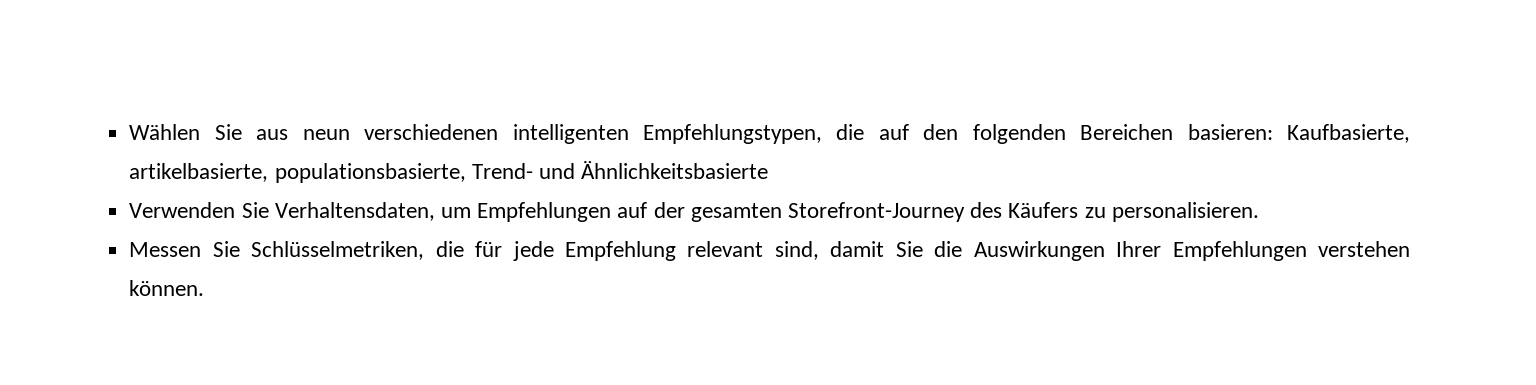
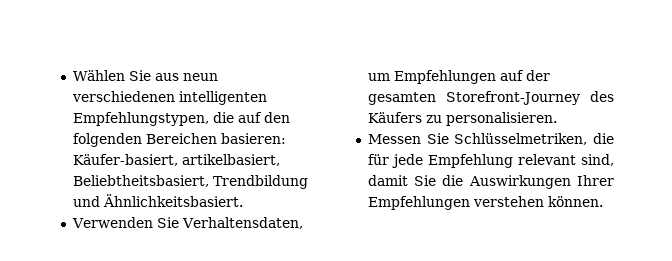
- Wählen Sie aus neun verschiedenen intelligenten Empfehlungstypen, die auf den folgenden Bereichen basieren: Kaufbasierte, artikelbasierte, populationsbasierte, Trend- und Ähnlichkeitsbasierte
+ Wählen Sie aus neun verschiedenen intelligenten Empfehlungstypen, die auf den folgenden Bereichen basieren: Käufer-basiert, artikelbasiert, Beliebtheitsbasiert, Trendbildung und Ähnlichkeitsbasiert.

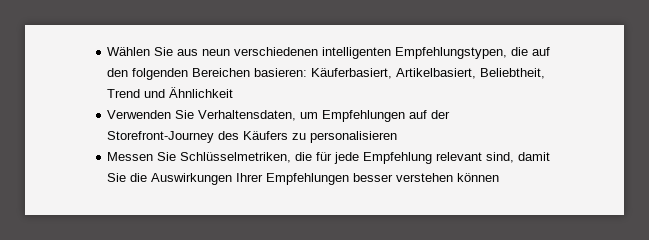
- Wählen Sie aus neun verschiedenen intelligenten Empfehlungstypen, die auf den folgenden Bereichen basieren: Käufer-basiert, artikelbasiert, Beliebtheitsbasiert, Trendbildung und Ähnlichkeitsbasiert.
+ Wählen Sie aus neun verschiedenen intelligenten Empfehlungstypen, die auf den folgenden Bereichen basieren: Käuferbasiert, Artikelbasiert, Beliebtheit, Trend und Ähnlichkeit
- Verwenden Sie Verhaltensdaten, um Empfehlungen auf der gesamten Storefront-Journey des Käufers zu personalisieren.
+ Verwenden Sie Verhaltensdaten, um Empfehlungen auf der Storefront-Journey des Käufers zu personalisieren
- Messen Sie Schlüsselmetriken, die für jede Empfehlung relevant sind, damit Sie die Auswirkungen Ihrer Empfehlungen verstehen können.
+ Messen Sie Schlüsselmetriken, die für jede Empfehlung relevant sind, damit Sie die Auswirkungen Ihrer Empfehlungen besser verstehen können

